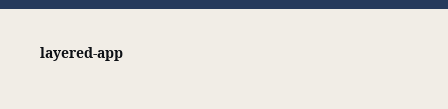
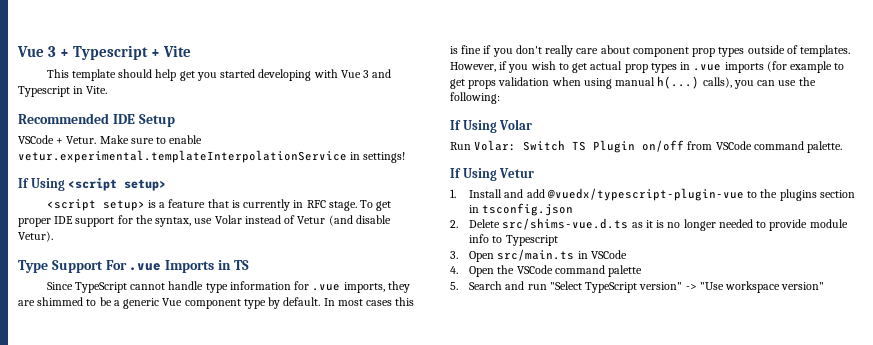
- layered-app
+ Vue 3 + Typescript + Vite
+ This template should help get you started developing with Vue 3 and Typescript in Vite.
+ Recommended IDE Setup
+ VSCode + Vetur. Make sure to enable vetur.experimental.templateInterpolationService in settings!
+ If Using <script setup>
+ <script setup> is a feature that is currently in RFC stage. To get proper IDE support for the syntax, use Volar instead of Vetur (and disable Vetur).
+ Type Support For .vue Imports in TS
+ Since TypeScript cannot handle type information for .vue imports, they are shimmed to be a generic Vue component type by default. In most cases this is fine if you don't really care about component prop types outside of templates. However, if you wish to get actual prop types in .vue imports (for example to get props validation when using manual h(...) calls), you can use the following:
+ If Using Volar
+ Run Volar: Switch TS Plugin on/off from VSCode command palette.
+ If Using Vetur
+ 1. Install and add @vuedx/typescript-plugin-vue to the plugins section in tsconfig.json
+ 2. Delete src/shims-vue.d.ts as it is no longer needed to provide module info to Typescript
+ 3. Open src/main.ts in VSCode
+ 4. Open the VSCode command palette
+ 5. Search and run "Select TypeScript version" -> "Use workspace version"

